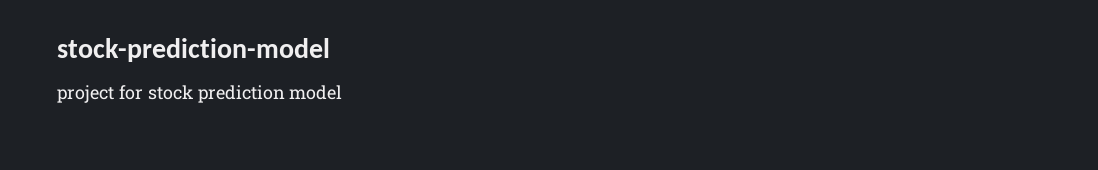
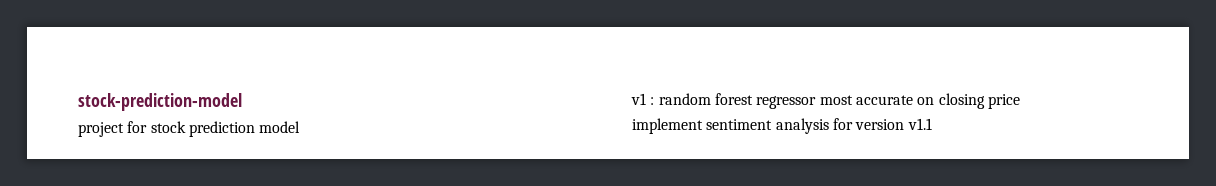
+ v1 : random forest regressor most accurate on closing price
+ implement sentiment analysis for version v1.1

